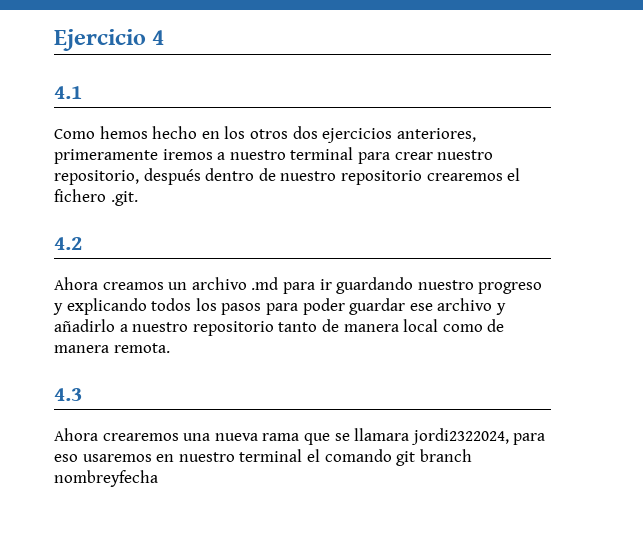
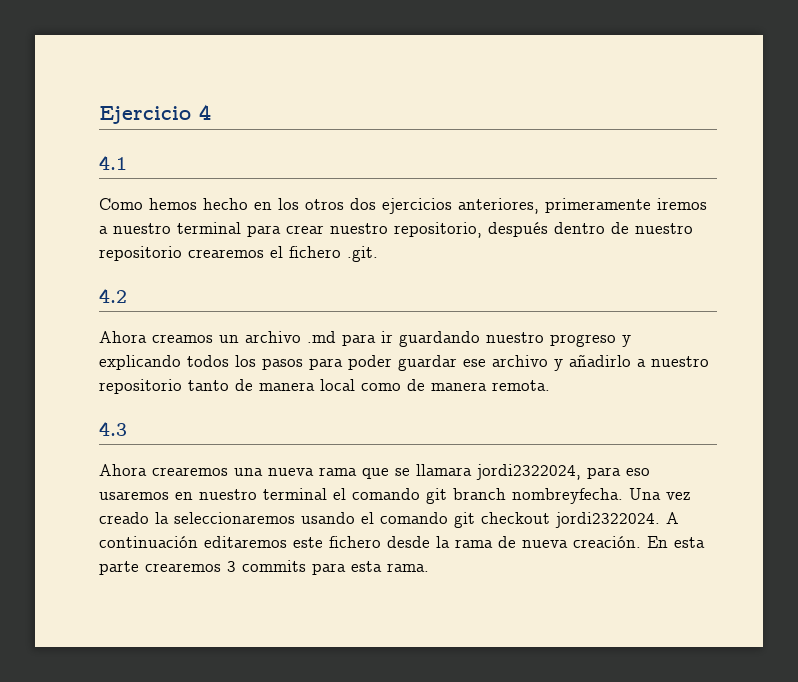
- Ahora crearemos una nueva rama que se llamara jordi2322024, para eso usaremos en nuestro terminal el comando git branch nombreyfecha
+ Ahora crearemos una nueva rama que se llamara jordi2322024, para eso usaremos en nuestro terminal el comando git branch nombreyfecha. Una vez creado la seleccionaremos usando el comando git checkout jordi2322024. A continuación editaremos este fichero desde la rama de nueva creación. En esta parte crearemos 3 commits para esta rama.

